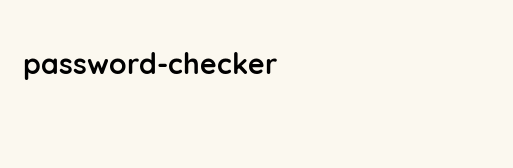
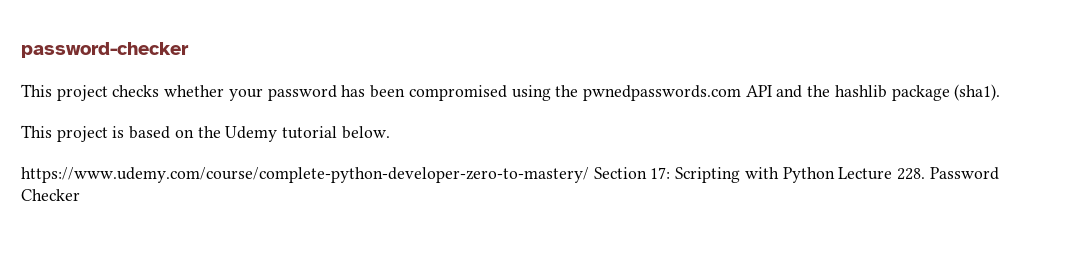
+ This project checks whether your password has been compromised using the pwnedpasswords.com API and the hashlib package (sha1).
+ This project is based on the Udemy tutorial below.
+ https://www.udemy.com/course/complete-python-developer-zero-to-mastery/ Section 17: Scripting with Python Lecture 228. Password Checker

